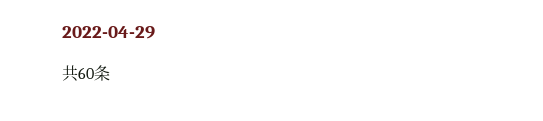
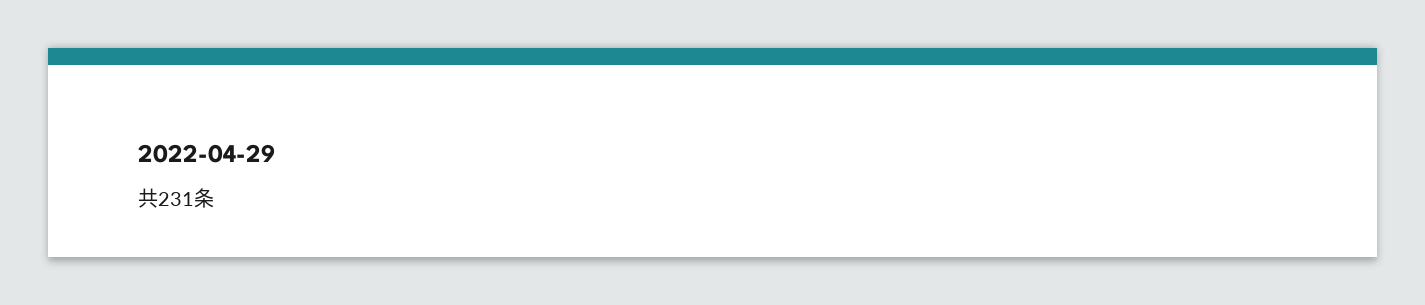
- 共60条
+ 共231条

